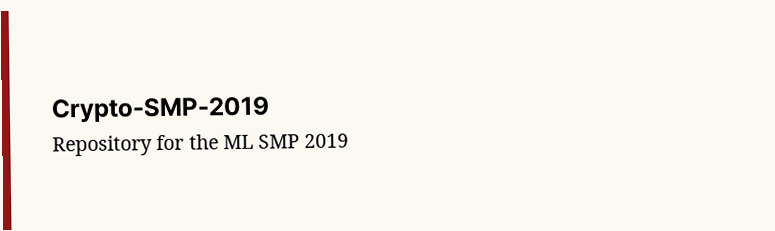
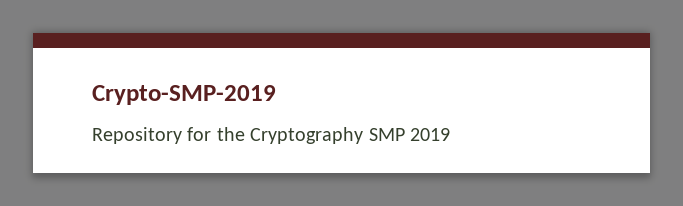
- Repository for the ML SMP 2019
+ Repository for the Cryptography SMP 2019

